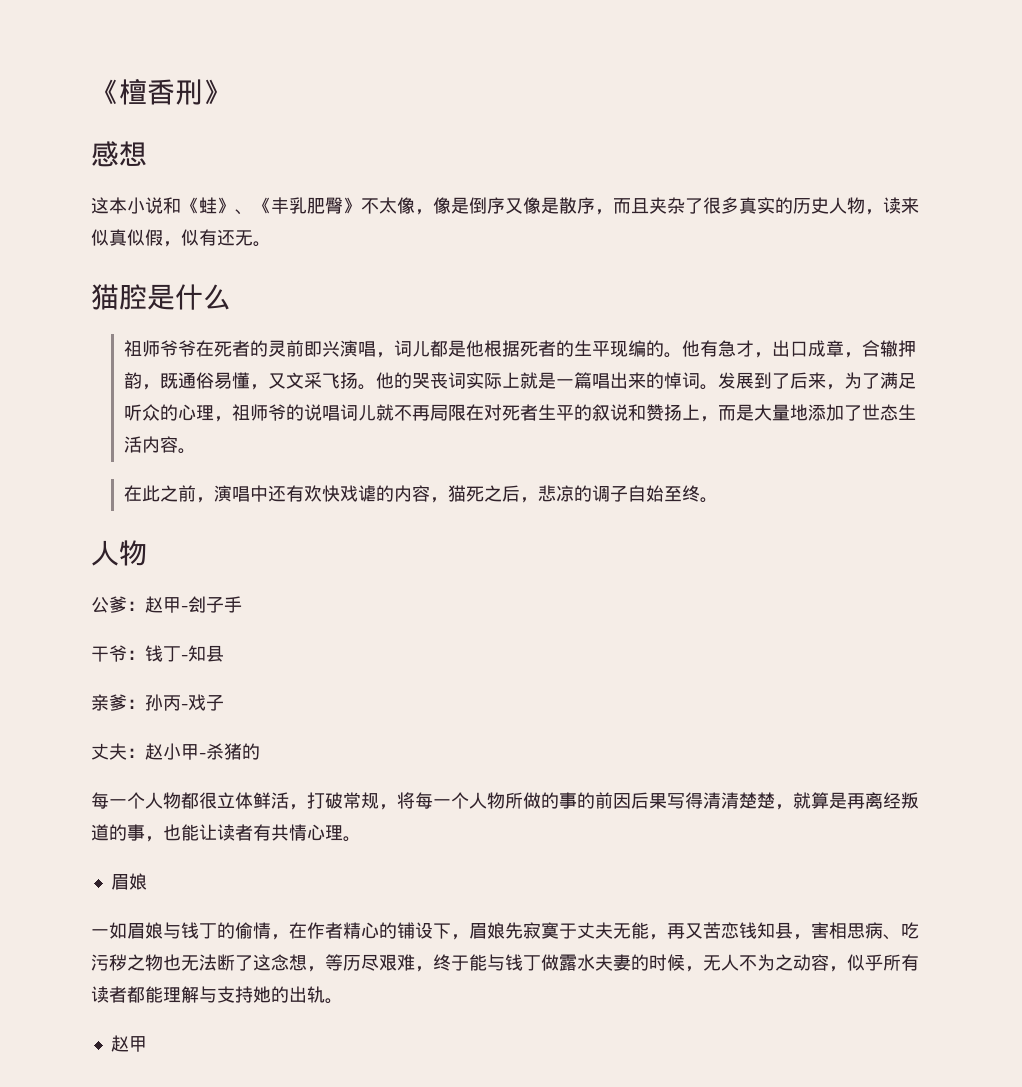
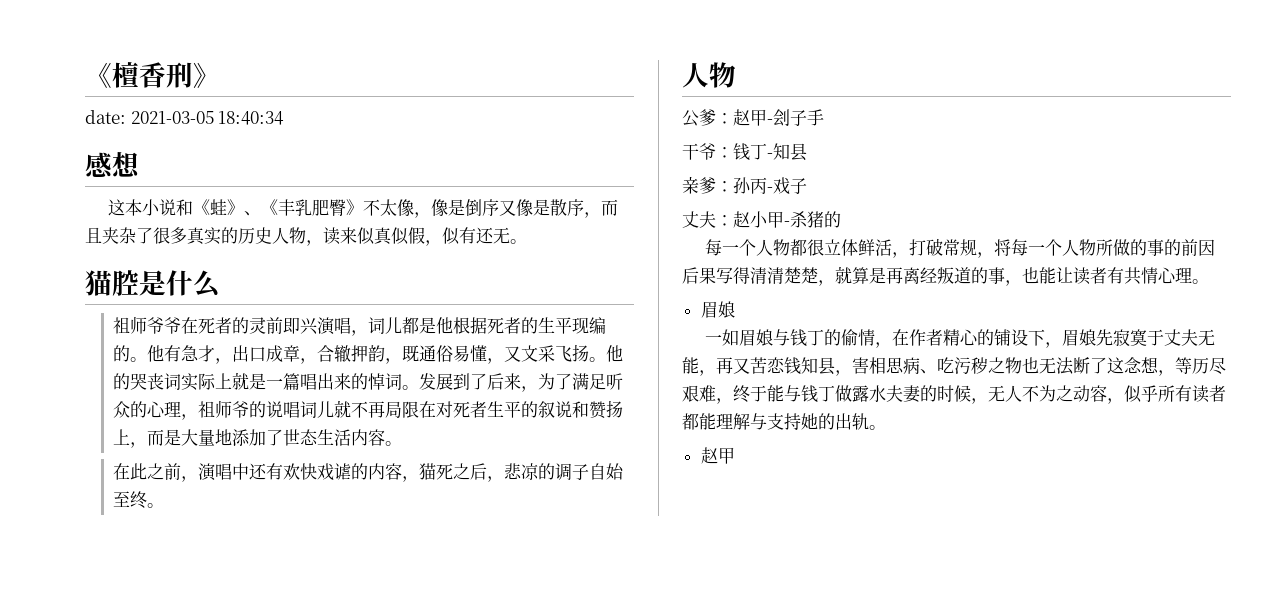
+ date: 2021-03-05 18:40:34

